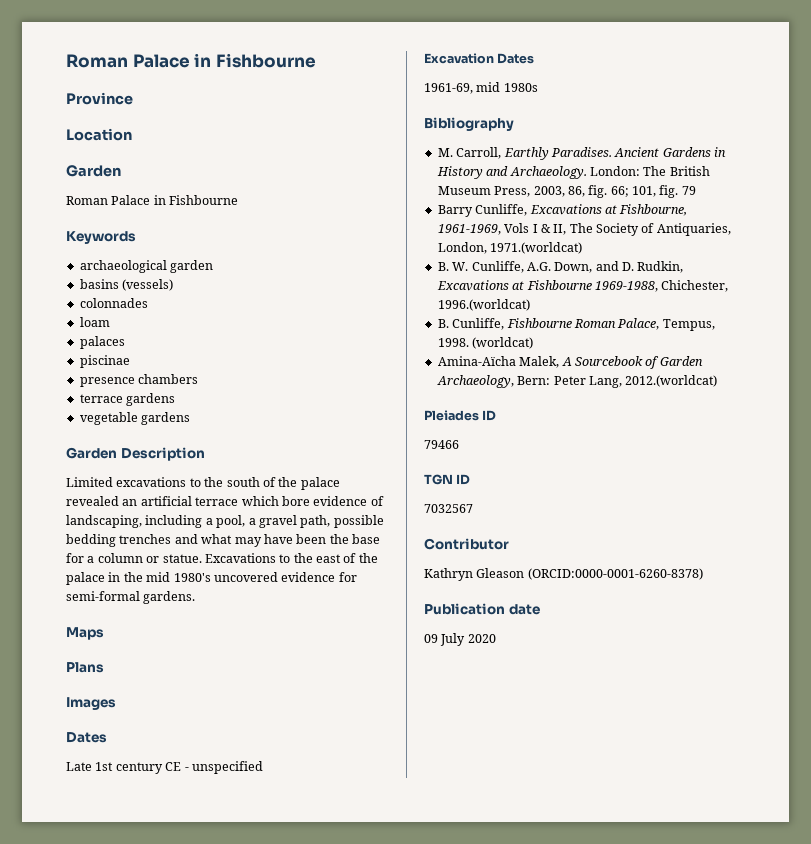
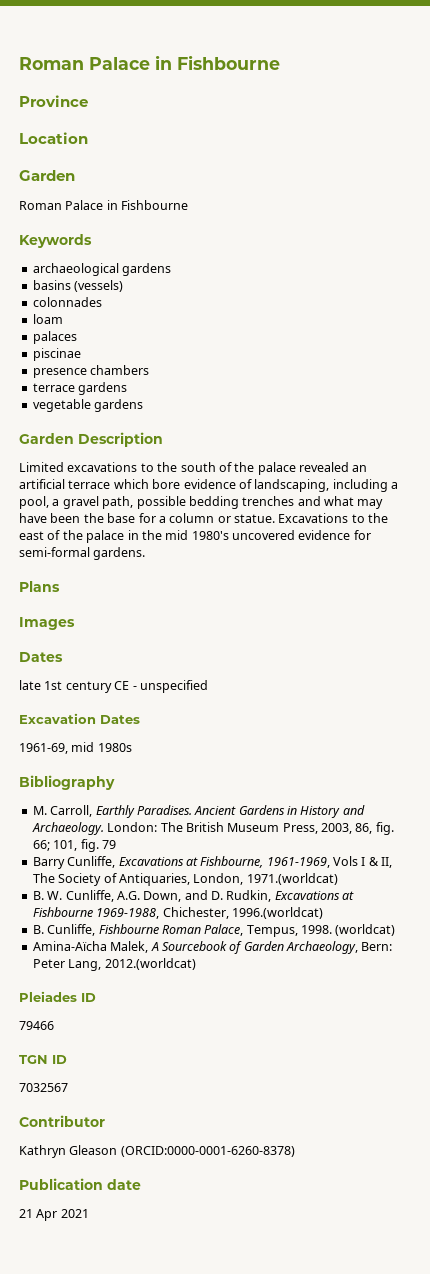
- archaeological garden
+ archaeological gardens
- Maps
- Late 1st century CE - unspecified
+ late 1st century CE - unspecified
- 09 July 2020
+ 21 Apr 2021

